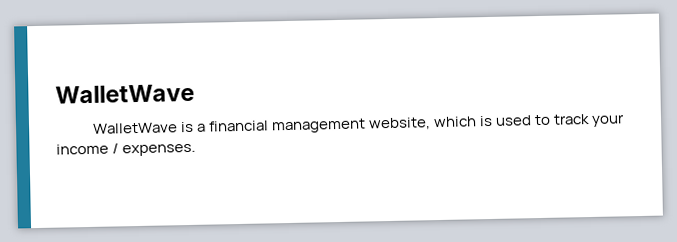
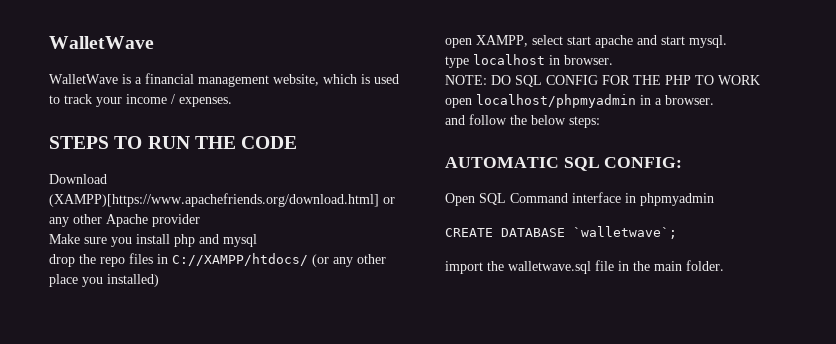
+ STEPS TO RUN THE CODE
+ Download (XAMPP)[https://www.apachefriends.org/download.html] or any other Apache provider
+ Make sure you install php and mysql
+ drop the repo files in C://XAMPP/htdocs/ (or any other place you installed)
+ open XAMPP, select start apache and start mysql.
+ type localhost in browser.
+ NOTE: DO SQL CONFIG FOR THE PHP TO WORK
+ open localhost/phpmyadmin in a browser.
+ and follow the below steps:
+ AUTOMATIC SQL CONFIG:
+ Open SQL Command interface in phpmyadmin
+ CREATE DATABASE `walletwave`;
+ import the walletwave.sql file in the main folder.

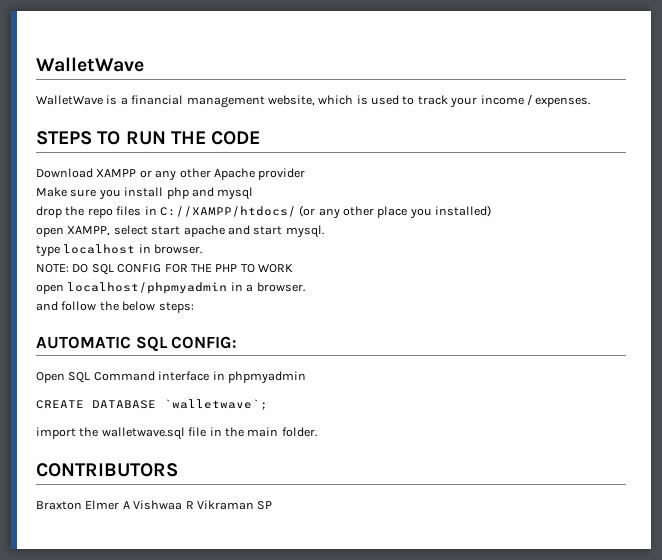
- Download (XAMPP)[https://www.apachefriends.org/download.html] or any other Apache provider
+ Download XAMPP or any other Apache provider
+ CONTRIBUTORS
+ Braxton Elmer A Vishwaa R Vikraman SP

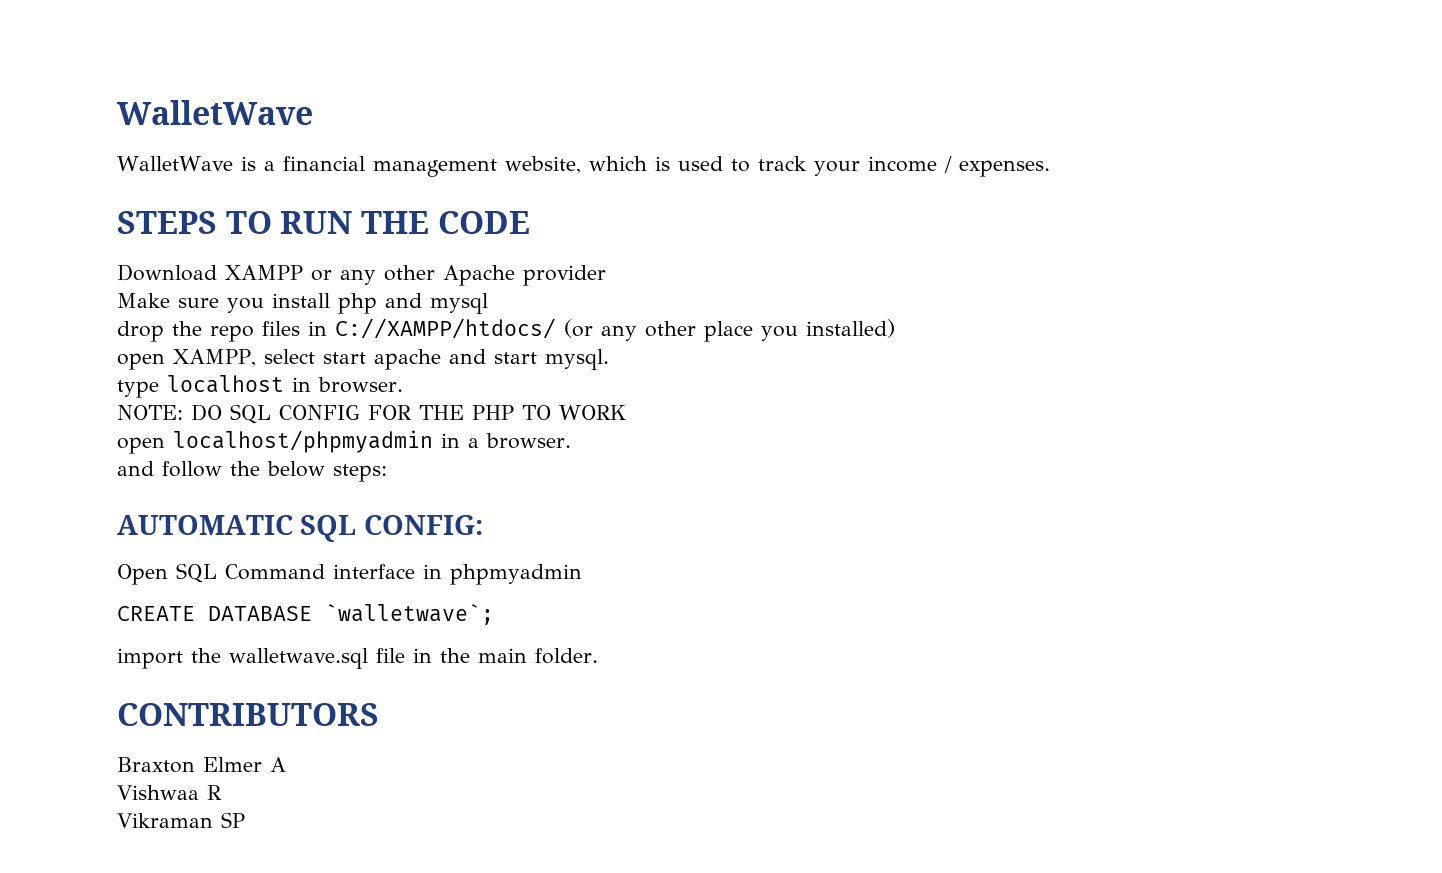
- Braxton Elmer A Vishwaa R Vikraman SP
+ Braxton Elmer A
+ Vishwaa R
+ Vikraman SP

